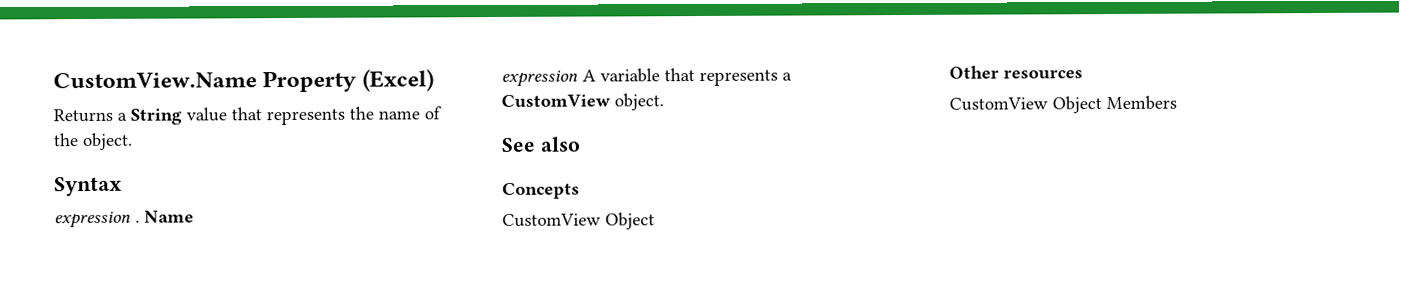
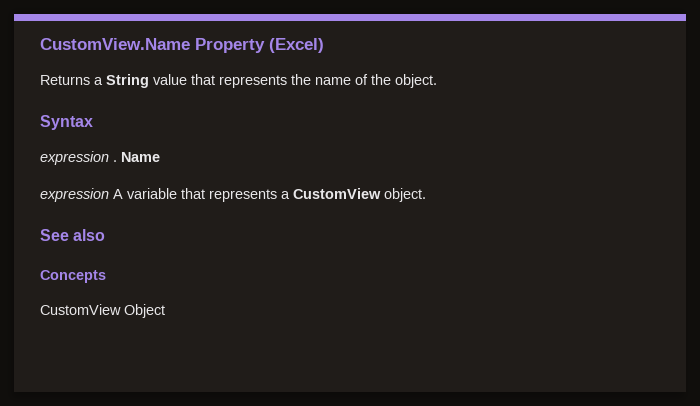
- Other resources
- CustomView Object Members

